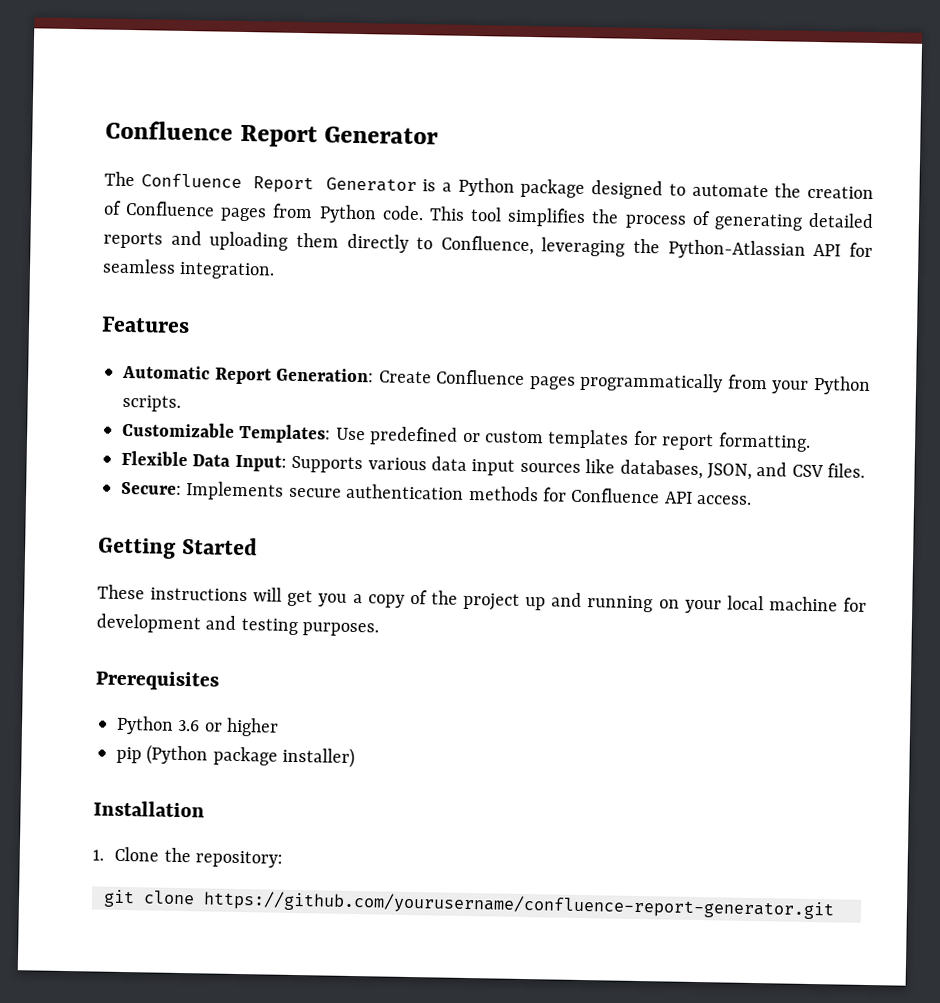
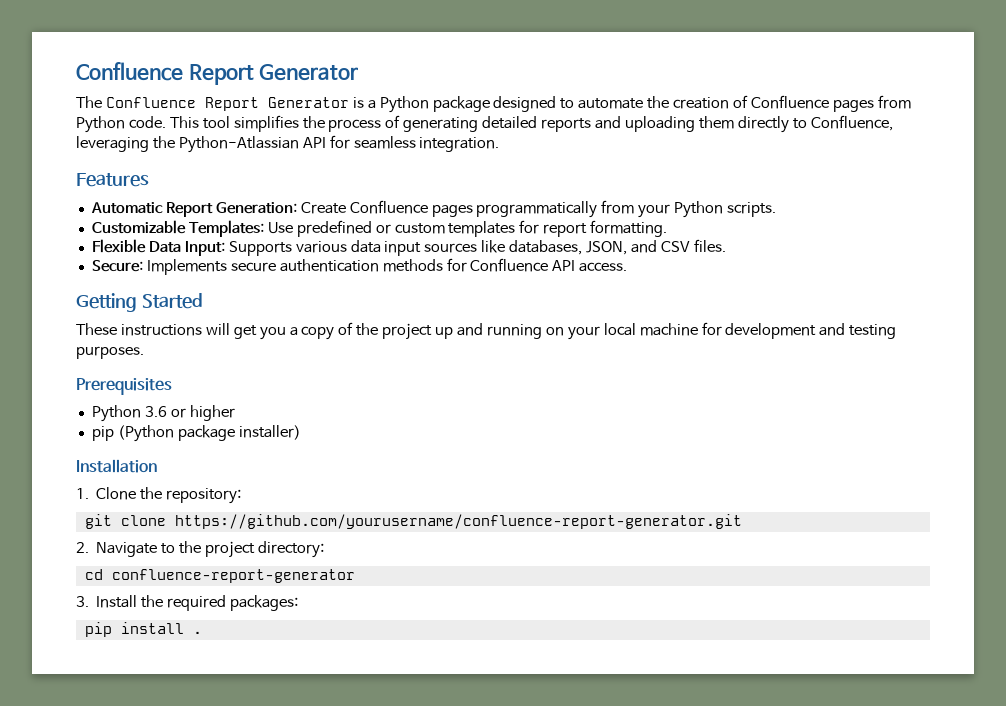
+ 2. Navigate to the project directory:
+ cd confluence-report-generator
+ 3. Install the required packages:
+ pip install .

